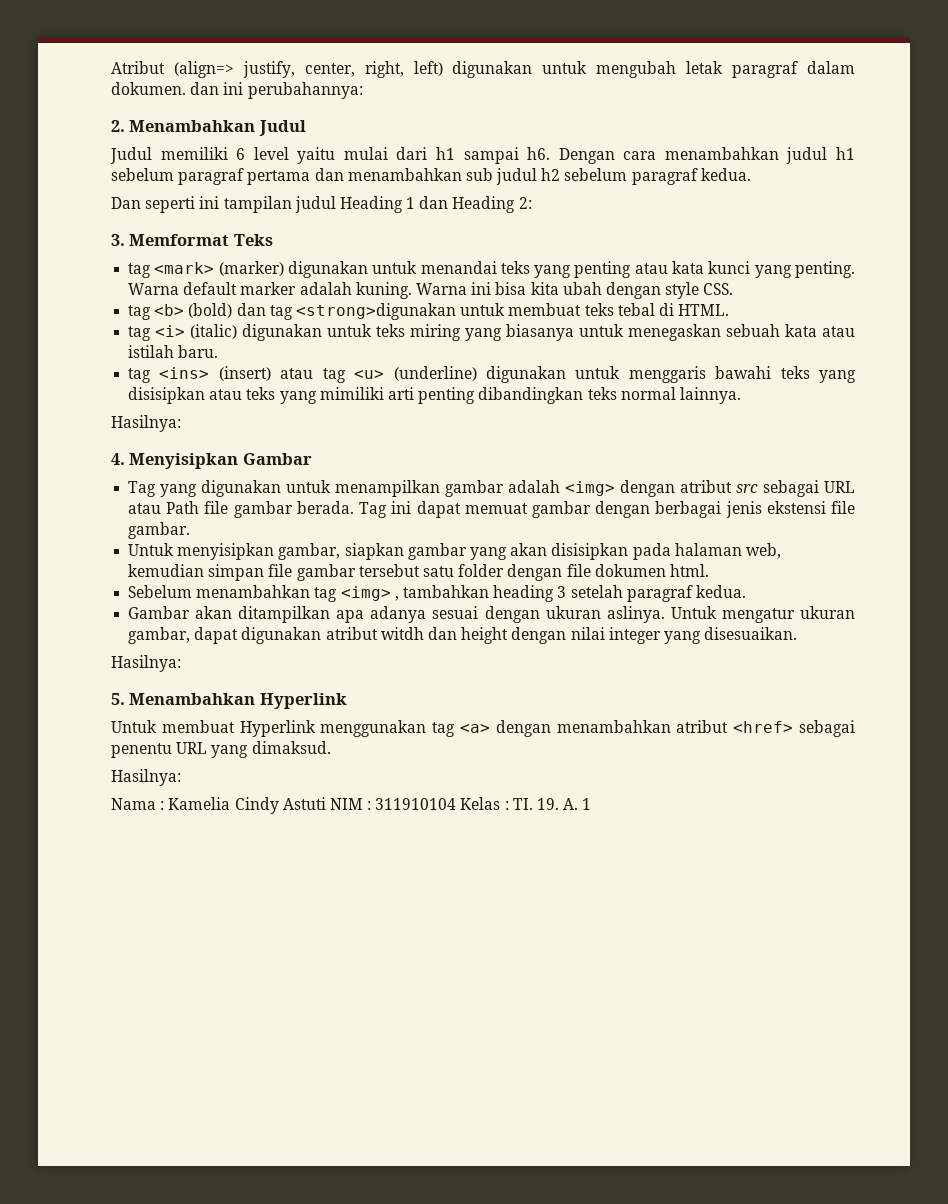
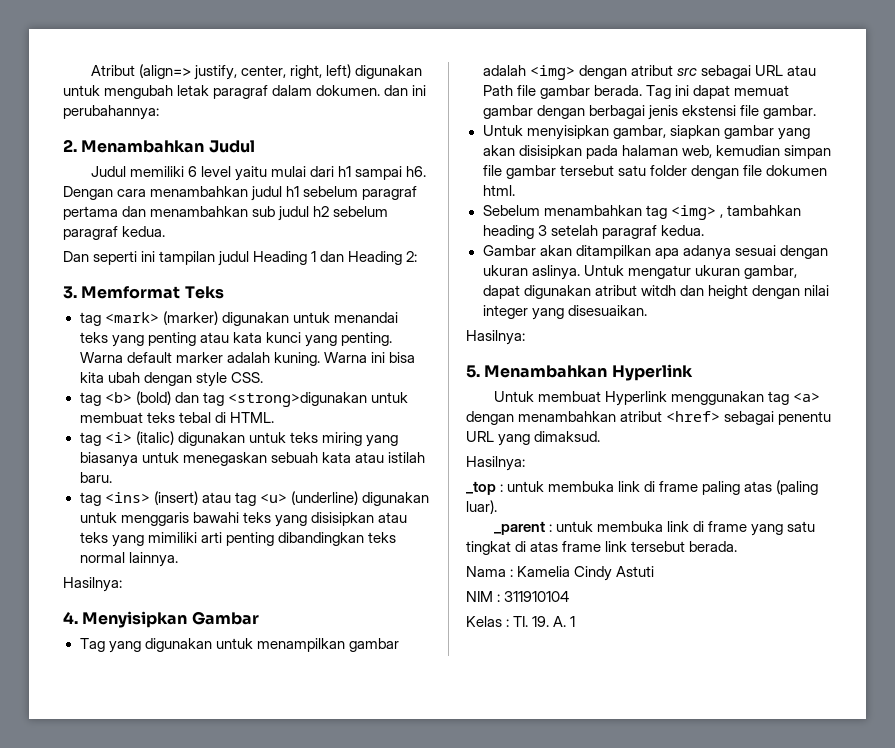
+ _top : untuk membuka link di frame paling atas (paling luar).
+ _parent : untuk membuka link di frame yang satu tingkat di atas frame link tersebut berada.
- Nama : Kamelia Cindy Astuti NIM : 311910104 Kelas : TI. 19. A. 1
+ Nama : Kamelia Cindy Astuti
+ NIM : 311910104
+ Kelas : TI. 19. A. 1

